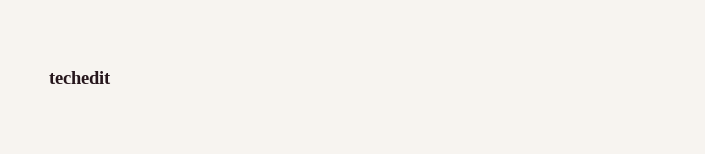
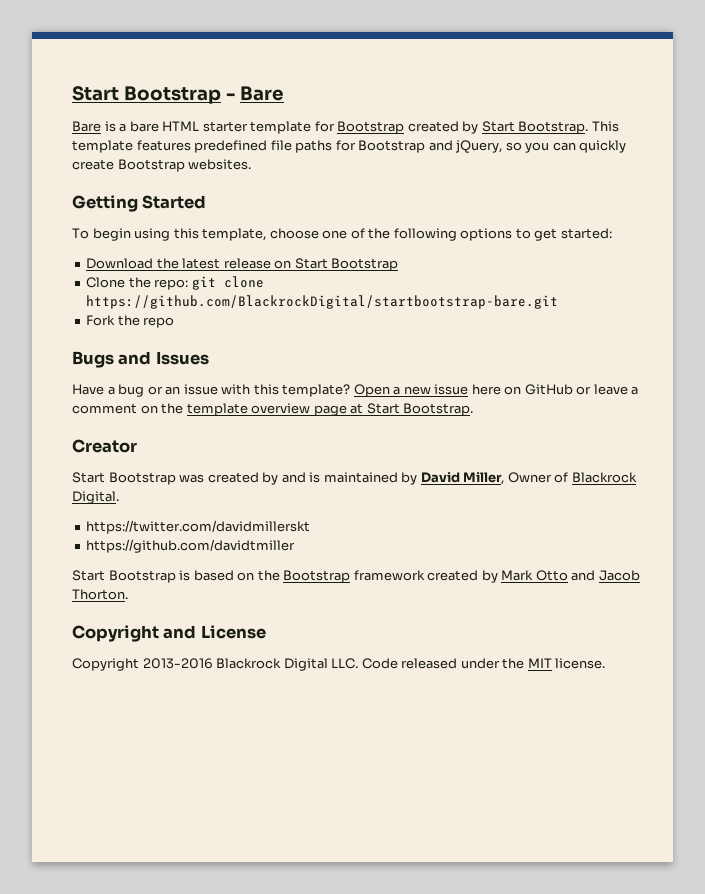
- techedit
+ Start Bootstrap - Bare
+ Bare is a bare HTML starter template for Bootstrap created by Start Bootstrap. This template features predefined file paths for Bootstrap and jQuery, so you can quickly create Bootstrap websites.
+ Getting Started
+ To begin using this template, choose one of the following options to get started:
+ Download the latest release on Start Bootstrap
+ Clone the repo: git clone https://github.com/BlackrockDigital/startbootstrap-bare.git
+ Fork the repo
+ Bugs and Issues
+ Have a bug or an issue with this template? Open a new issue here on GitHub or leave a comment on the template overview page at Start Bootstrap.
+ Creator
+ Start Bootstrap was created by and is maintained by David Miller, Owner of Blackrock Digital.
+ https://twitter.com/davidmillerskt
+ https://github.com/davidtmiller
+ Start Bootstrap is based on the Bootstrap framework created by Mark Otto and Jacob Thorton.
+ Copyright and License
+ Copyright 2013-2016 Blackrock Digital LLC. Code released under the MIT license.

